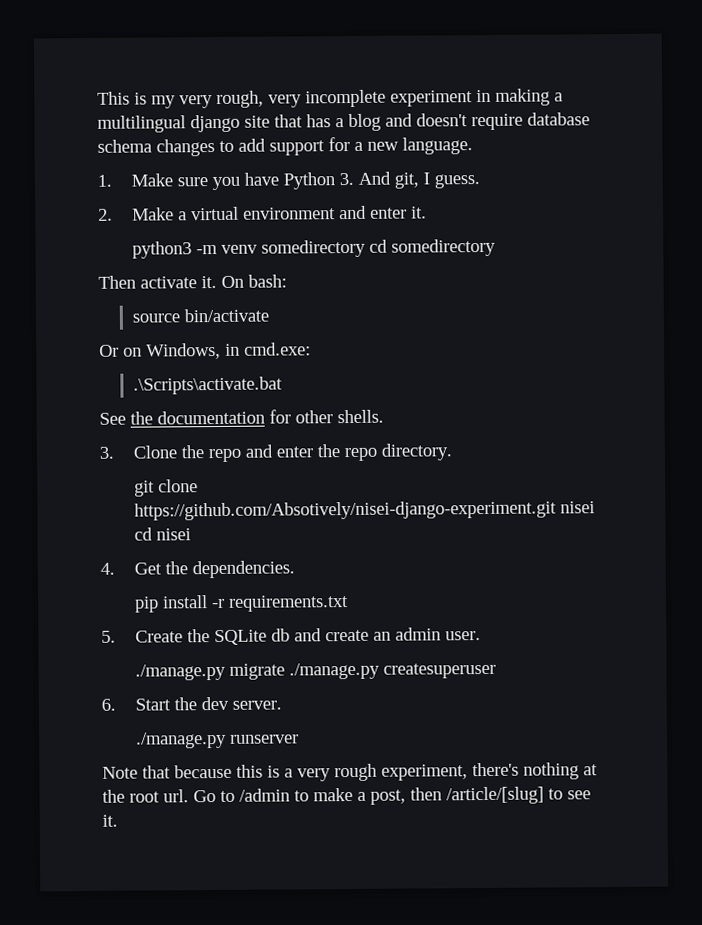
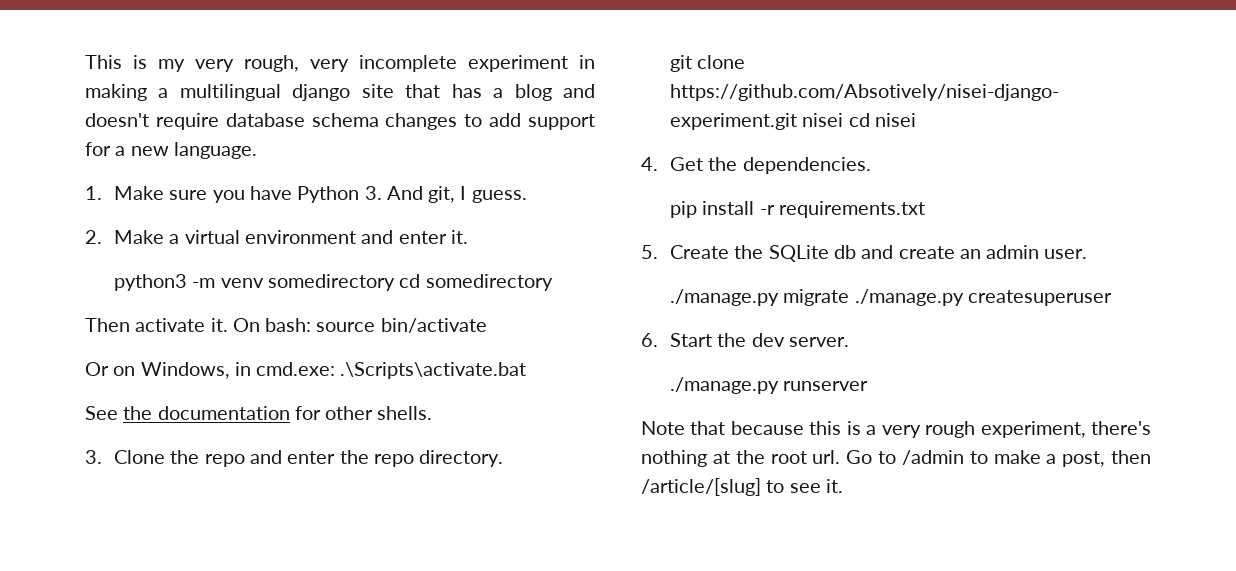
- On bash:
- source bin/activate
+ On bash: source bin/activate
- Or on Windows, in cmd.exe:
- .\Scripts\activate.bat
+ Or on Windows, in cmd.exe: .\Scripts\activate.bat

